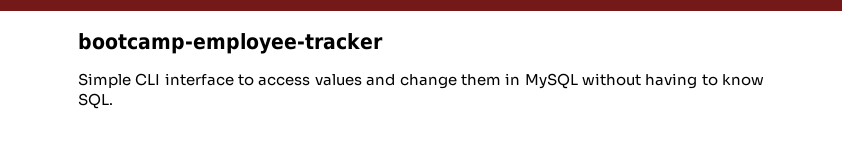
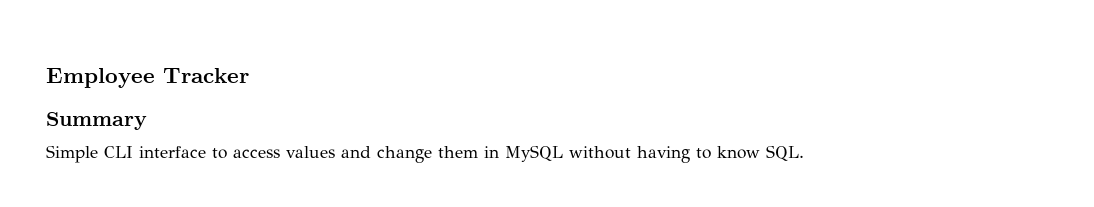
- bootcamp-employee-tracker
+ Employee Tracker
+ Summary

